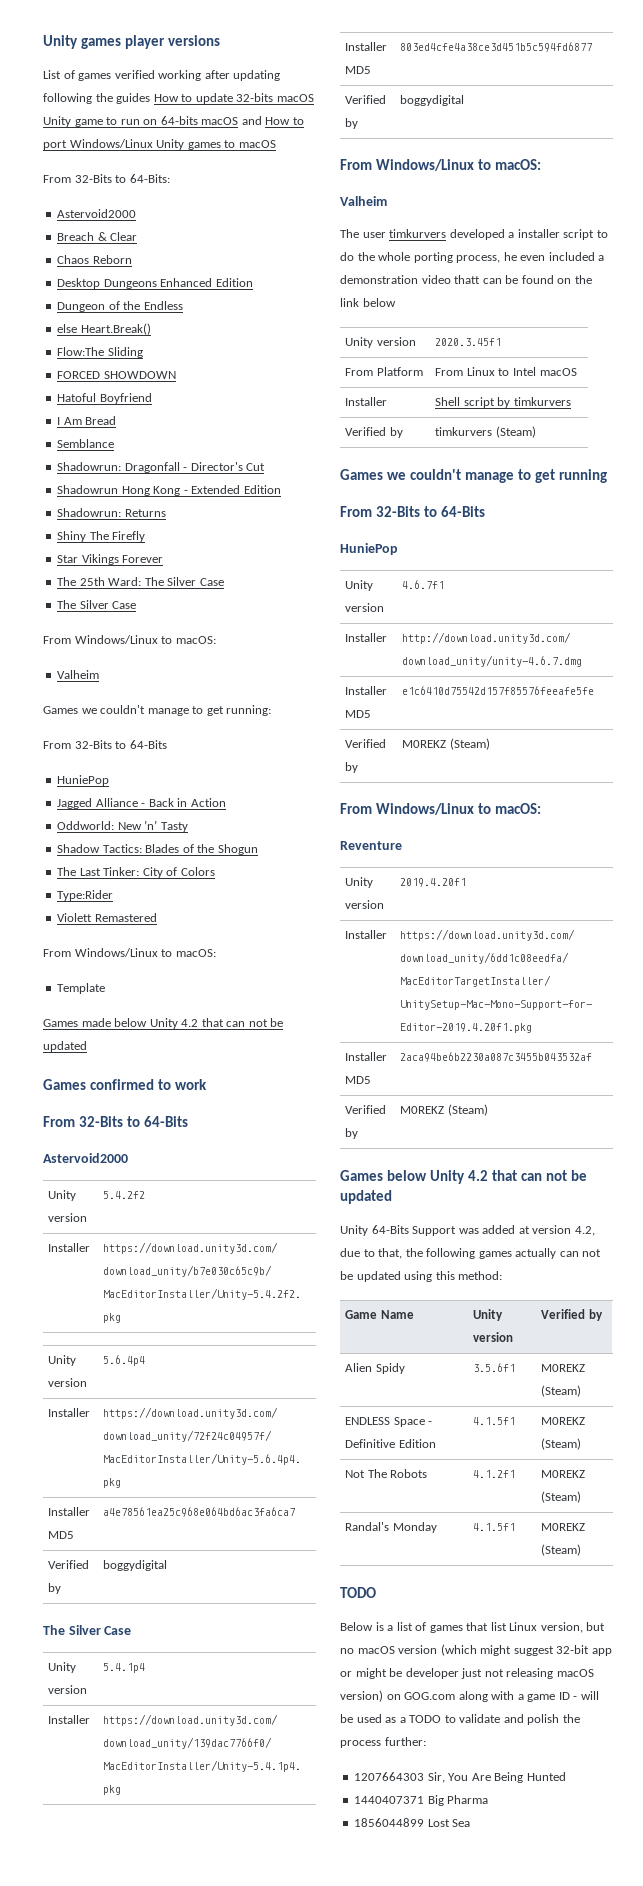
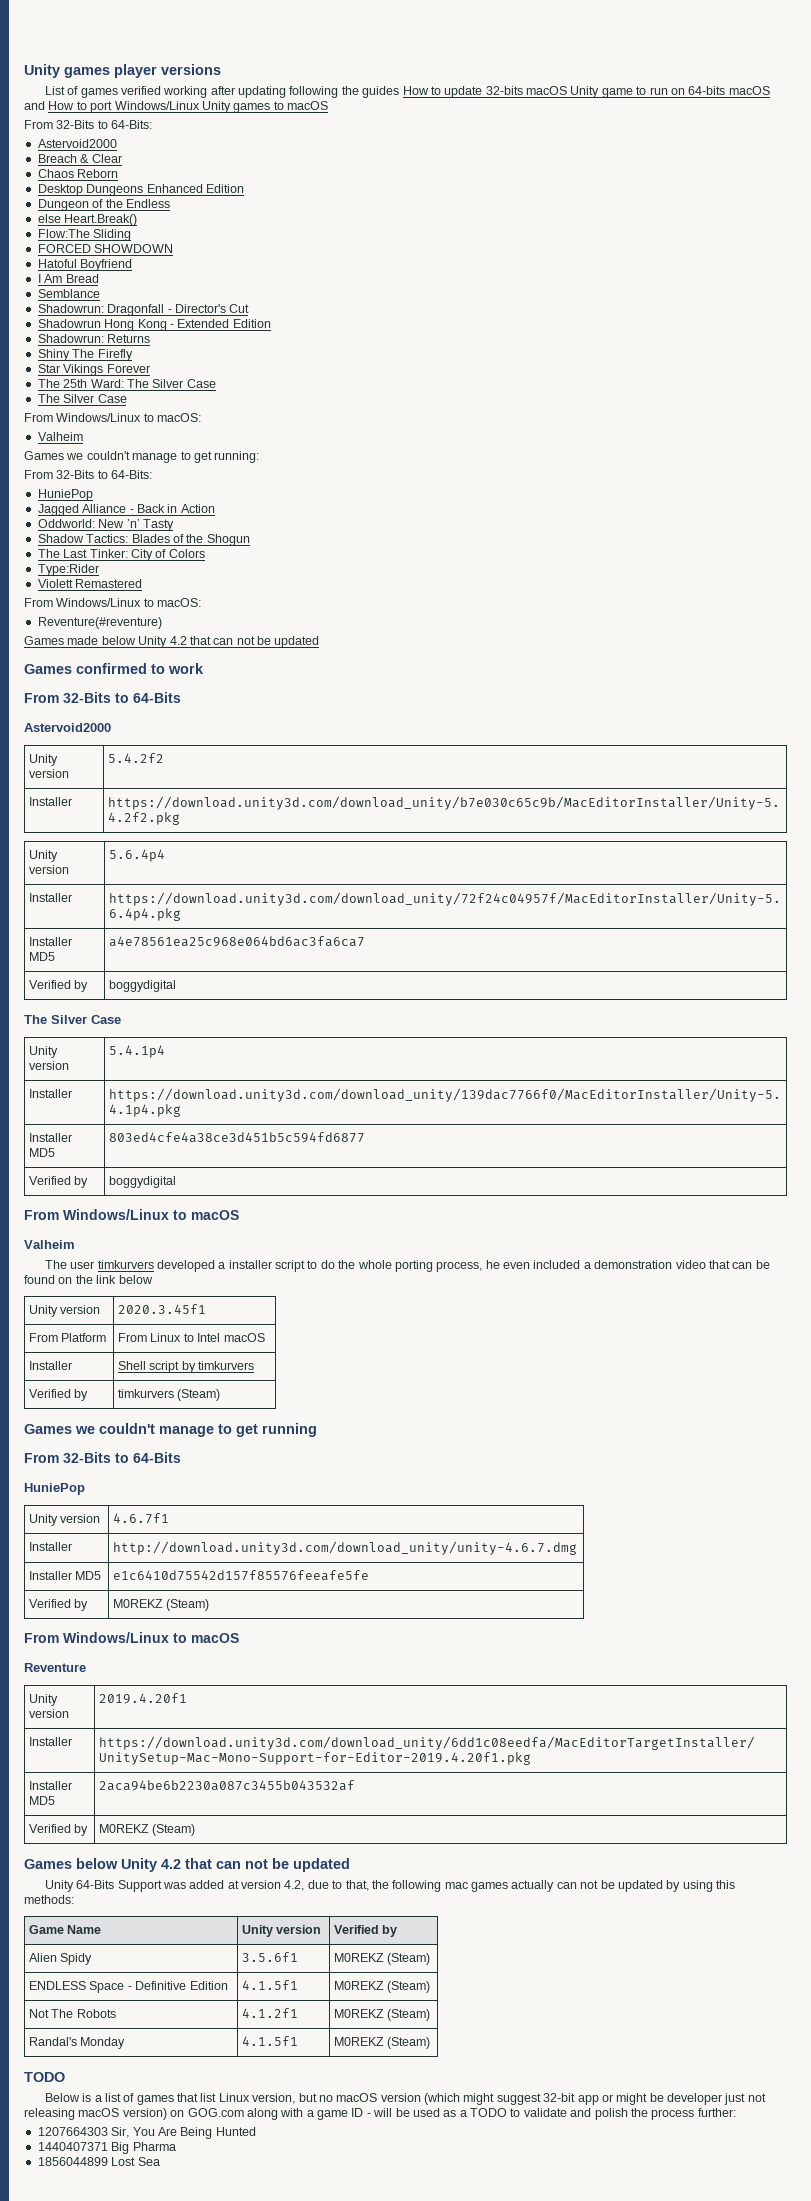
  Games we couldn't manage to get running:
- From 32-Bits to 64-Bits
+ From 32-Bits to 64-Bits:
- Template
+ Reventure(#reventure)
  Installer MD5 | 803ed4cfe4a38ce3d451b5c594fd6877
  Verified by | boggydigital
- From Windows/Linux to macOS:
+ From Windows/Linux to macOS
- The user timkurvers developed a installer script to do the whole porting process, he even included a demonstration video thatt can be found on the link below
+ The user timkurvers developed a installer script to do the whole porting process, he even included a demonstration video that can be found on the link below
  Installer MD5 | e1c6410d75542d157f85576feeafe5fe
  Verified by | M0REKZ (Steam)
- From Windows/Linux to macOS:
+ From Windows/Linux to macOS
- Unity 64-Bits Support was added at version 4.2, due to that, the following games actually can not be updated using this method:
+ Unity 64-Bits Support was added at version 4.2, due to that, the following mac games actually can not be updated by using this methods:

